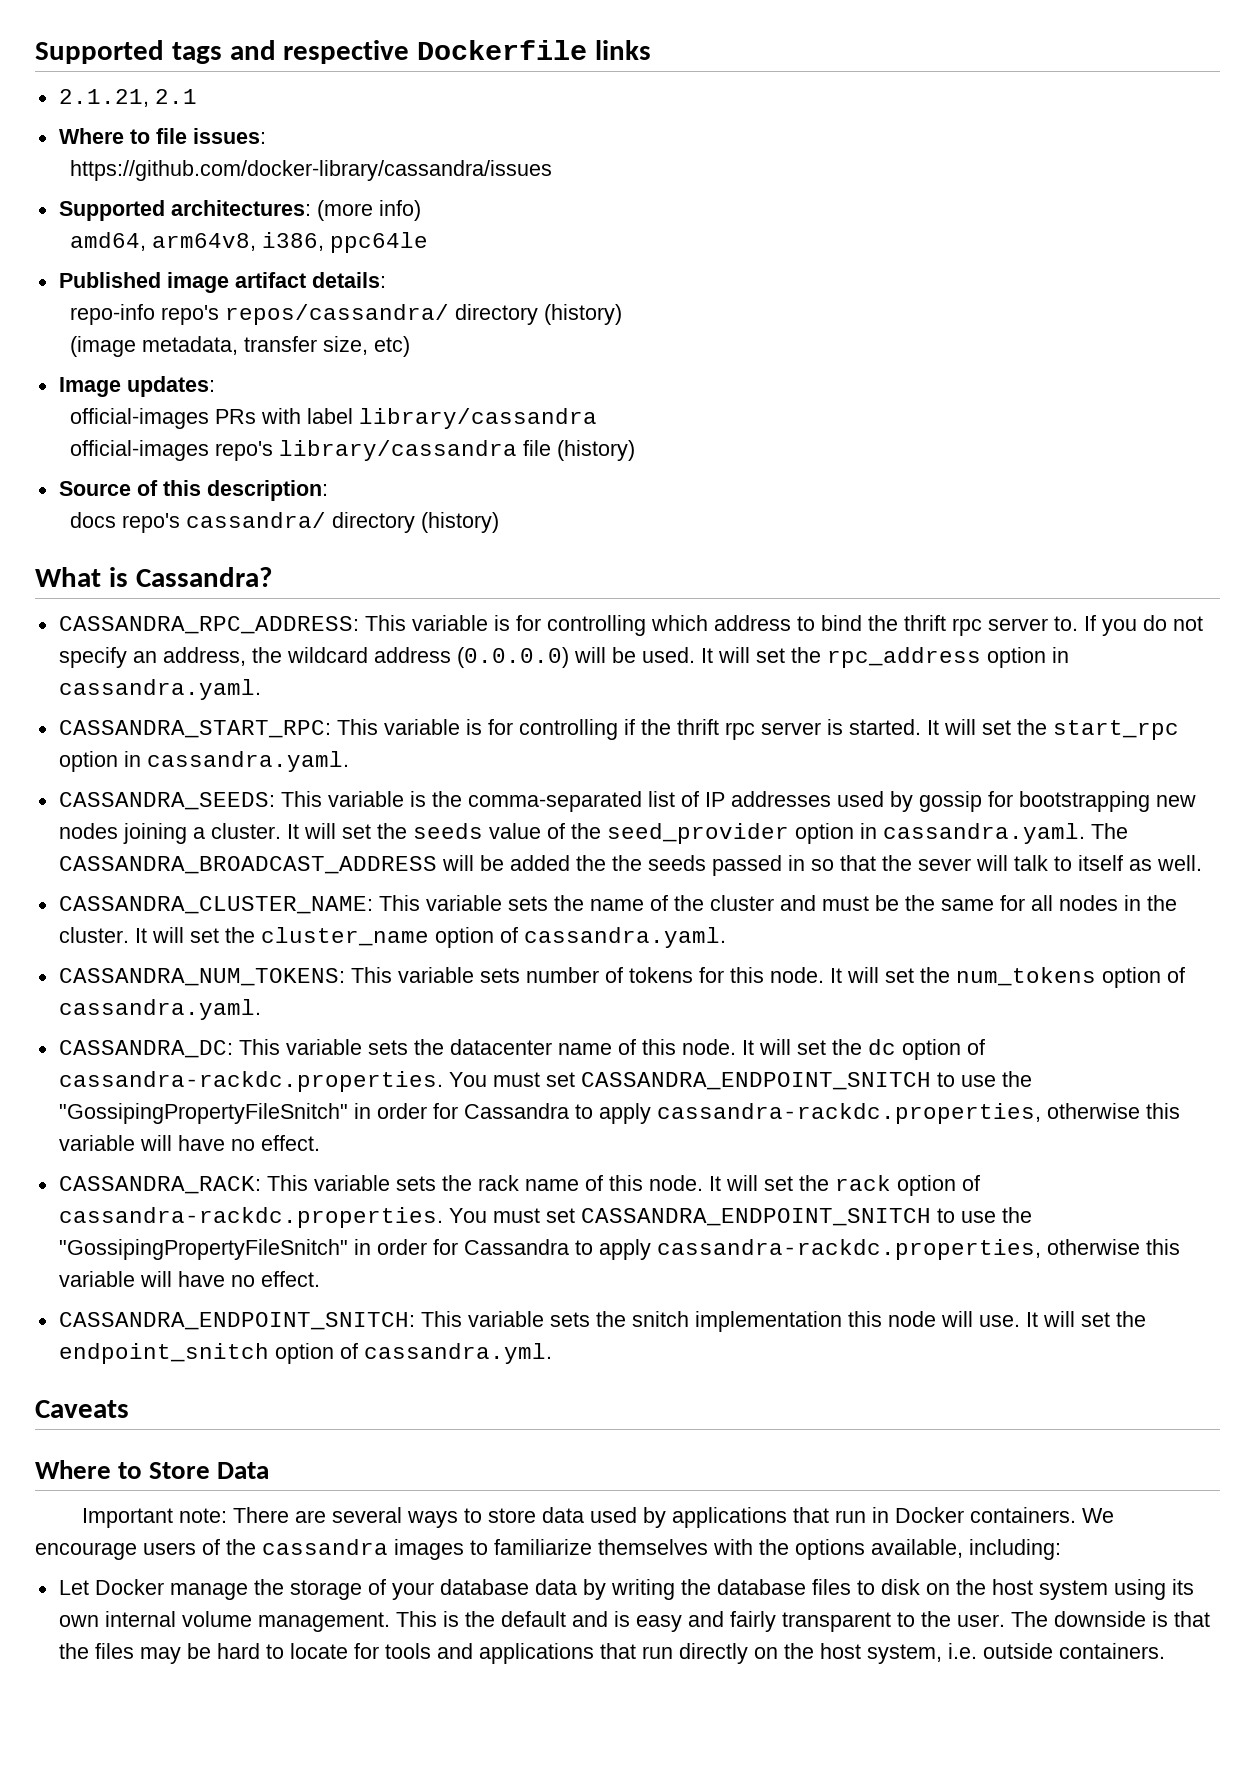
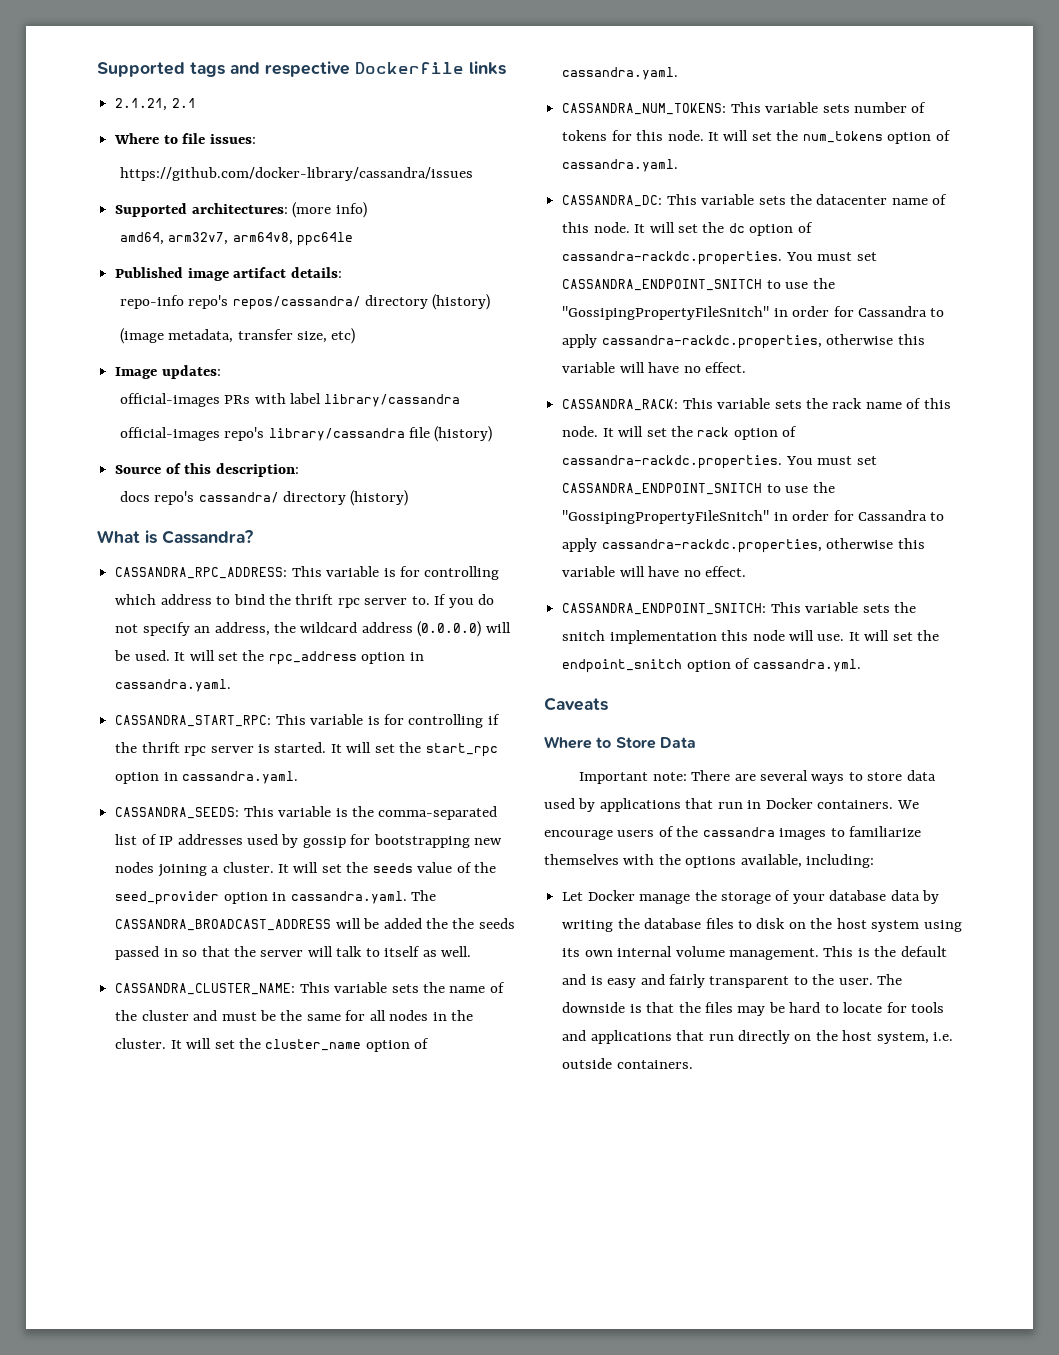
- amd64, arm64v8, i386, ppc64le
+ amd64, arm32v7, arm64v8, ppc64le
- It will set the seeds value of the seed_provider option in cassandra.yaml. The CASSANDRA_BROADCAST_ADDRESS will be added the the seeds passed in so that the sever will talk to itself as well.
+ It will set the seeds value of the seed_provider option in cassandra.yaml. The CASSANDRA_BROADCAST_ADDRESS will be added the the seeds passed in so that the server will talk to itself as well.

